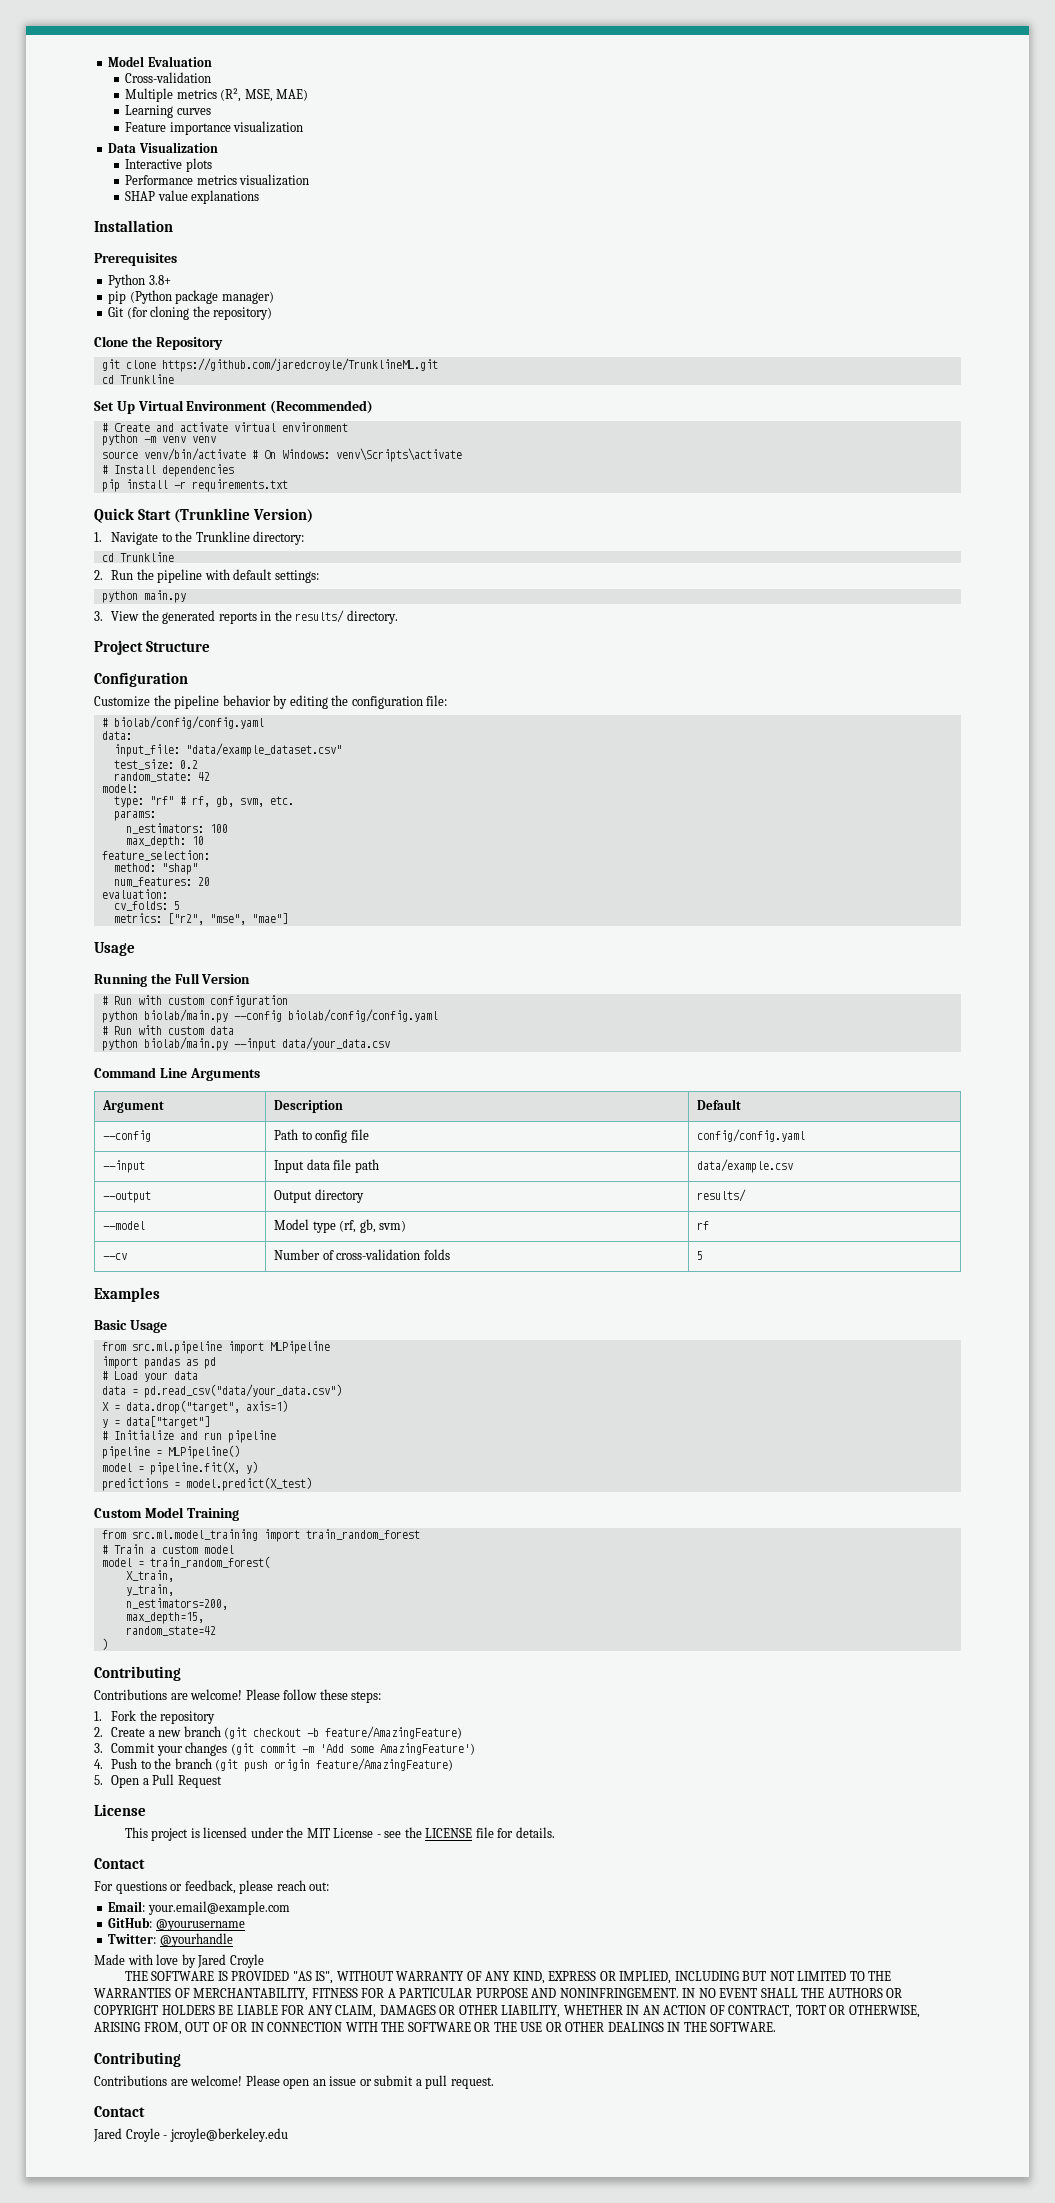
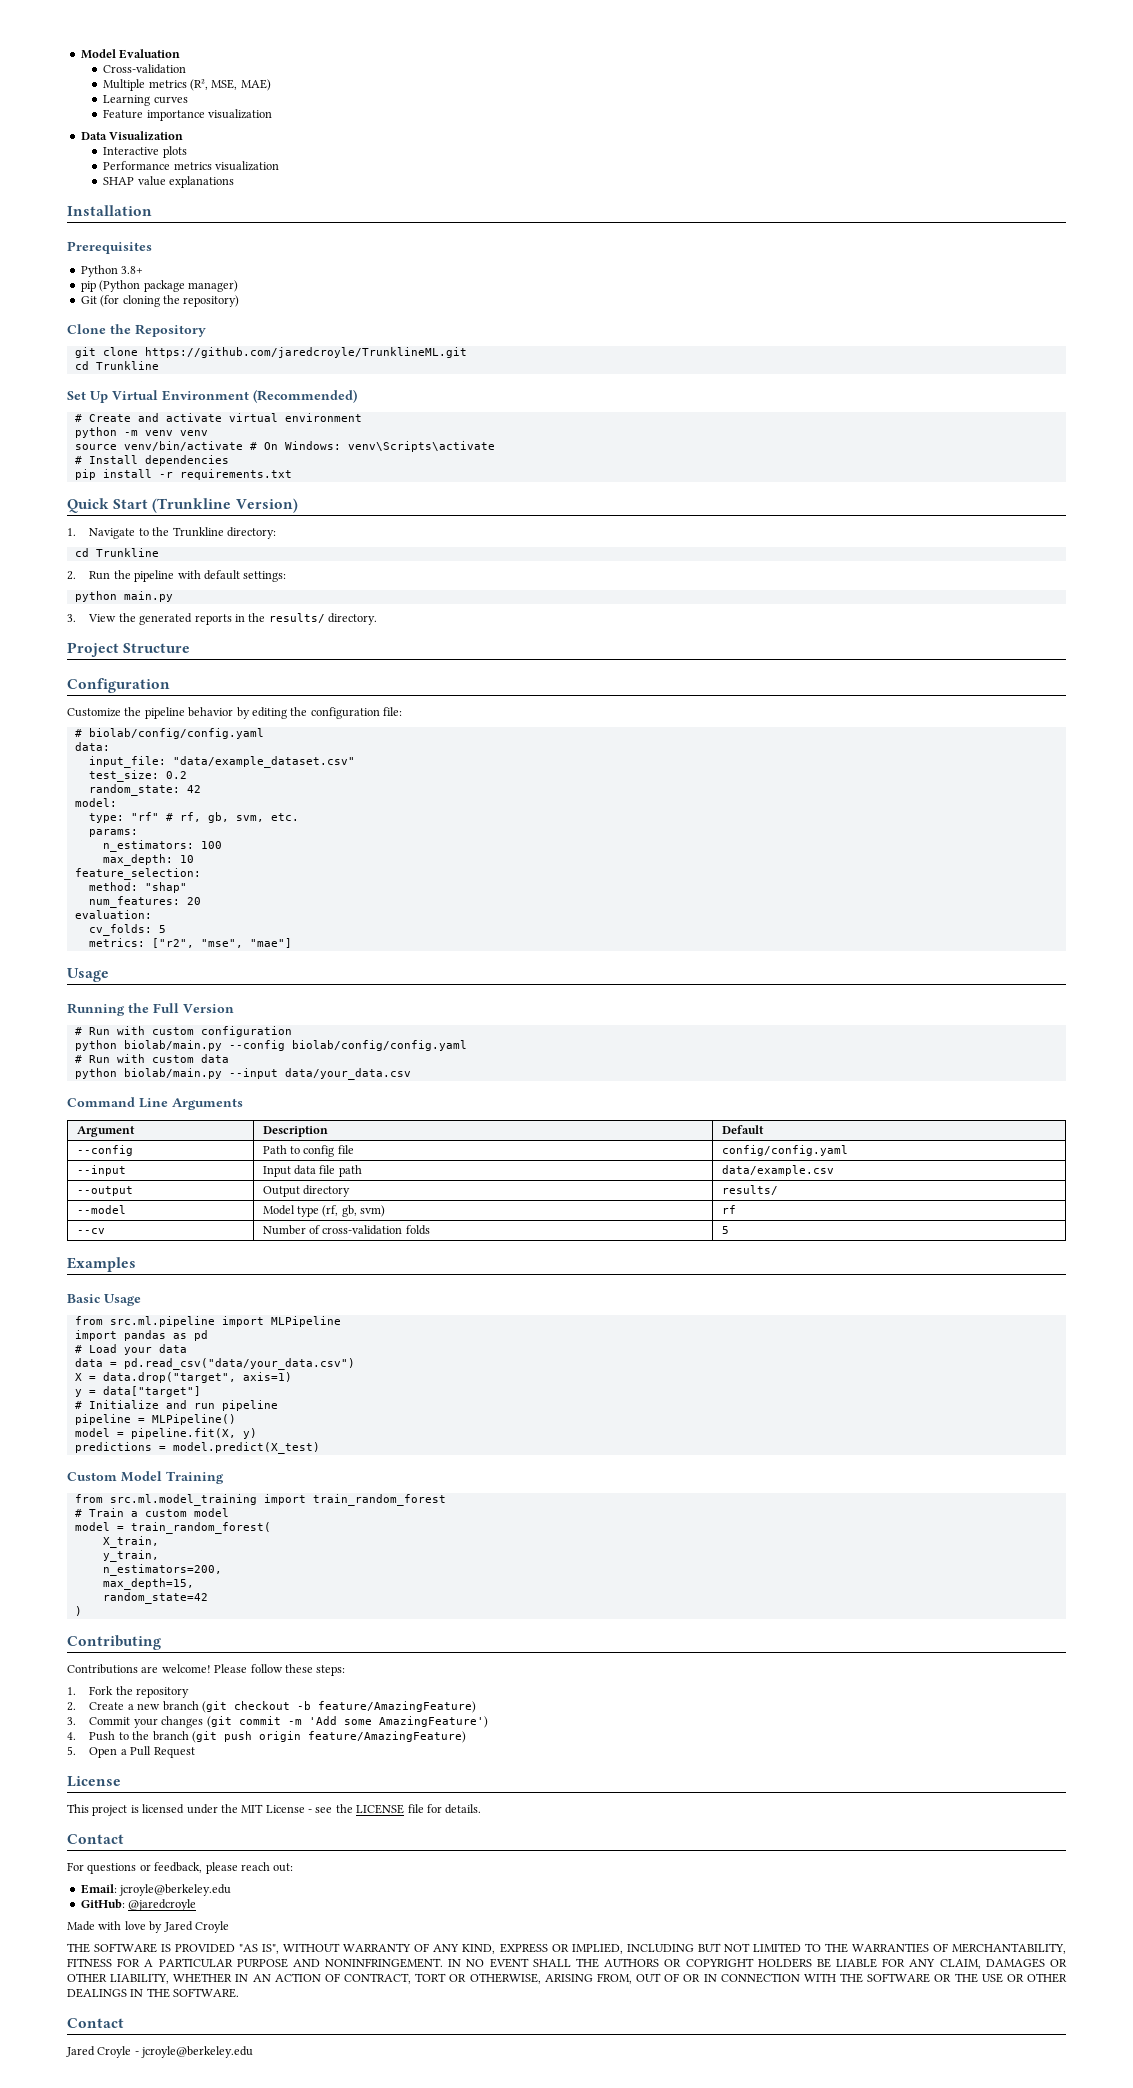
- Email: your.email@example.com
+ Email: jcroyle@berkeley.edu
- GitHub: @yourusername
- Twitter: @yourhandle
+ GitHub: @jaredcroyle
  IN NO EVENT SHALL THE AUTHORS OR COPYRIGHT HOLDERS BE LIABLE FOR ANY CLAIM, DAMAGES OR OTHER LIABILITY, WHETHER IN AN ACTION OF CONTRACT, TORT OR OTHERWISE, ARISING FROM, OUT OF OR IN CONNECTION WITH THE SOFTWARE OR THE USE OR OTHER DEALINGS IN THE SOFTWARE.
- Contributing
- Contributions are welcome! Please open an issue or submit a pull request.

